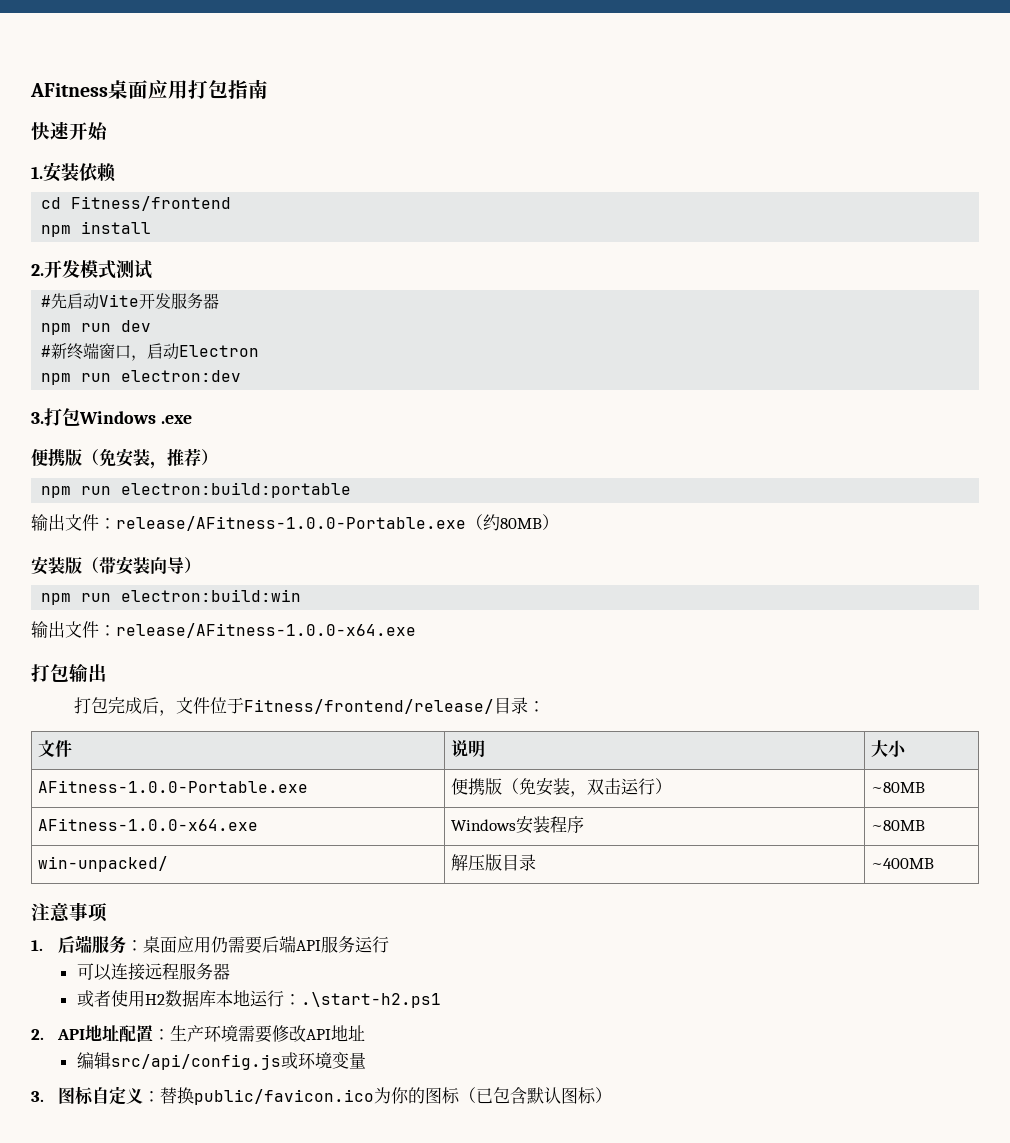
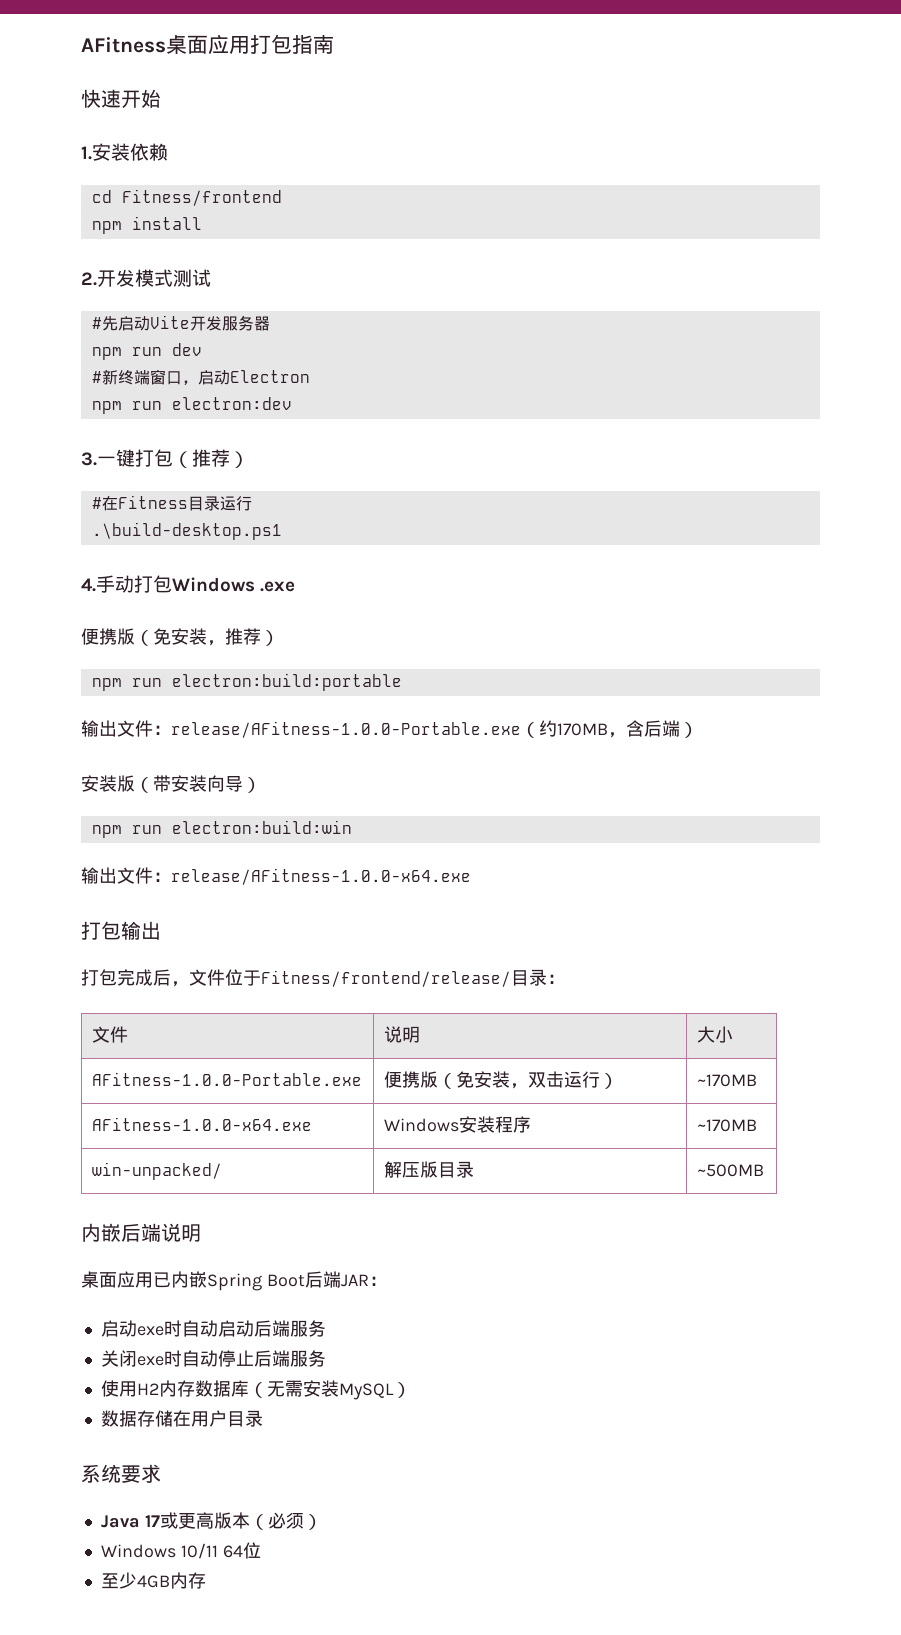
- 3.打包Windows .exe
+ 3.一键打包（推荐）
+ #在Fitness目录运行
+ .\build-desktop.ps1
+ 4.手动打包Windows .exe
- 输出文件：release/AFitness-1.0.0-Portable.exe（约80MB）
+ 输出文件：release/AFitness-1.0.0-Portable.exe（约170MB，含后端）
- AFitness-1.0.0-Portable.exe | 便携版（免安装，双击运行） | ~80MB
+ AFitness-1.0.0-Portable.exe | 便携版（免安装，双击运行） | ~170MB
- AFitness-1.0.0-x64.exe | Windows安装程序 | ~80MB
+ AFitness-1.0.0-x64.exe | Windows安装程序 | ~170MB
- win-unpacked/ | 解压版目录 | ~400MB
- 注意事项
- 1.后端服务：桌面应用仍需要后端API服务运行
- 可以连接远程服务器
- 或者使用H2数据库本地运行：.\start-h2.ps1
- 2. API地址配置：生产环境需要修改API地址
- 编辑src/api/config.js或环境变量
- 3.图标自定义：替换public/favicon.ico为你的图标（已包含默认图标）
+ win-unpacked/ | 解压版目录 | ~500MB
+ 内嵌后端说明
+ 桌面应用已内嵌Spring Boot后端JAR：
+ 启动exe时自动启动后端服务
+ 关闭exe时自动停止后端服务
+ 使用H2内存数据库（无需安装MySQL）
+ 数据存储在用户目录
+ 系统要求
+ Java 17或更高版本（必须）
+ Windows 10/11 64位
+ 至少4GB内存

